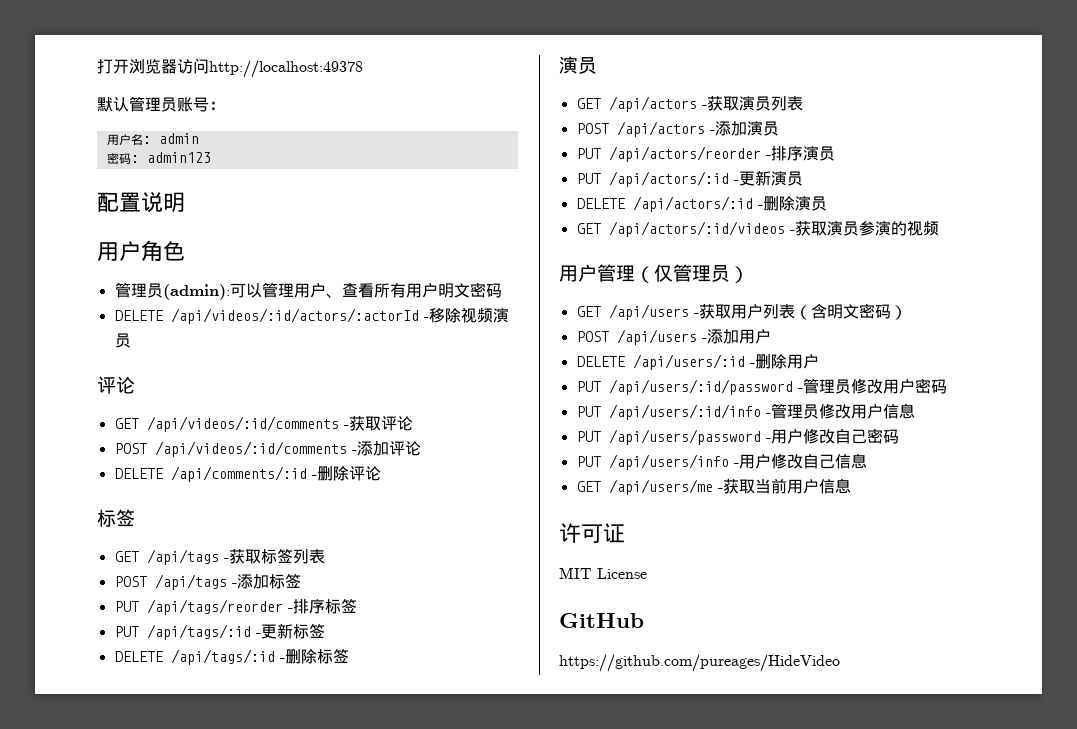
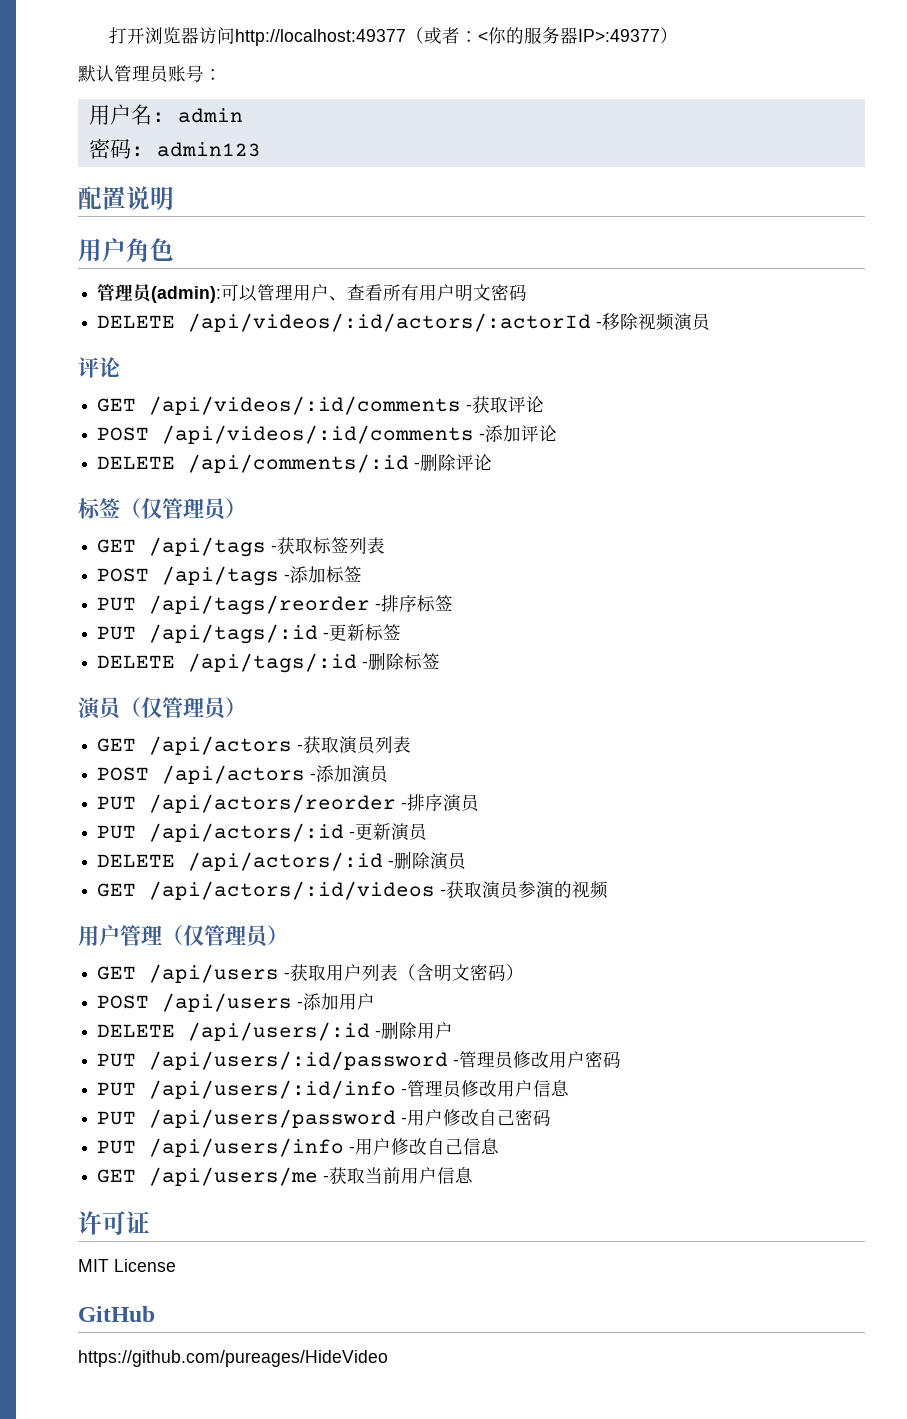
- 打开浏览器访问http://localhost:49378
+ 打开浏览器访问http://localhost:49377（或者：<你的服务器IP>:49377）
  DELETE /api/comments/:id -删除评论
- 标签
+ 标签（仅管理员）
  DELETE /api/tags/:id -删除标签
- 演员
+ 演员（仅管理员）

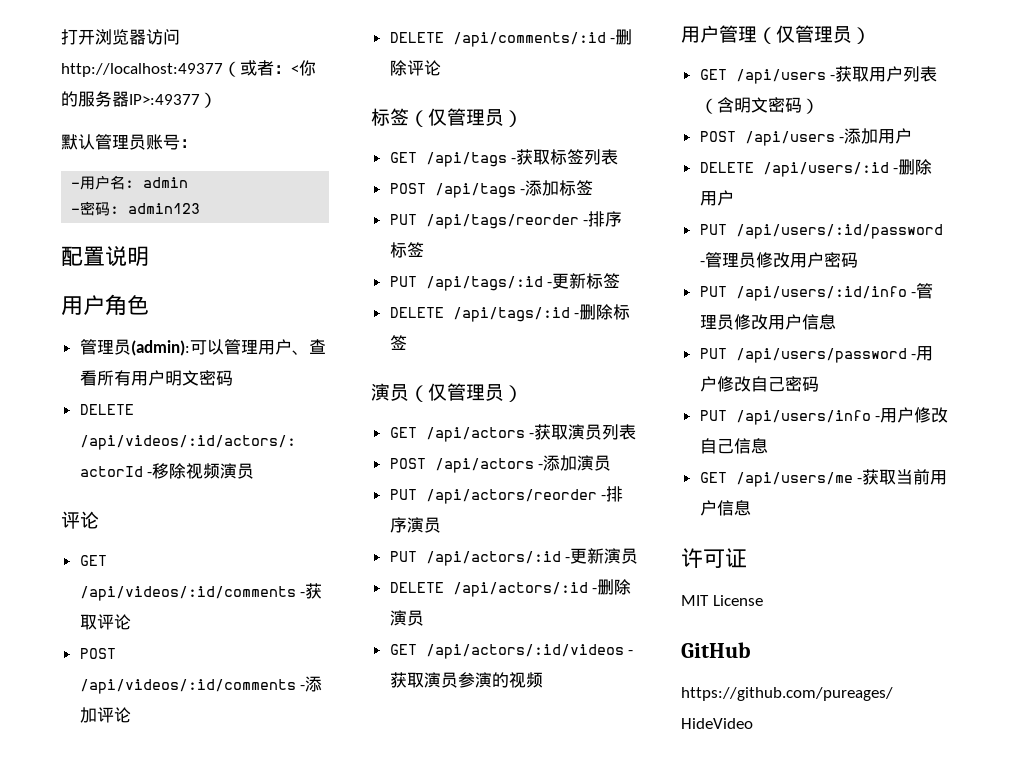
- 用户名: admin
+ -用户名: admin
- 密码: admin123
+ -密码: admin123

